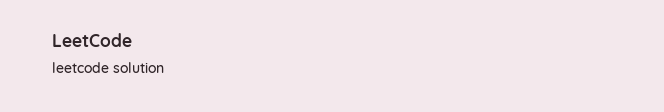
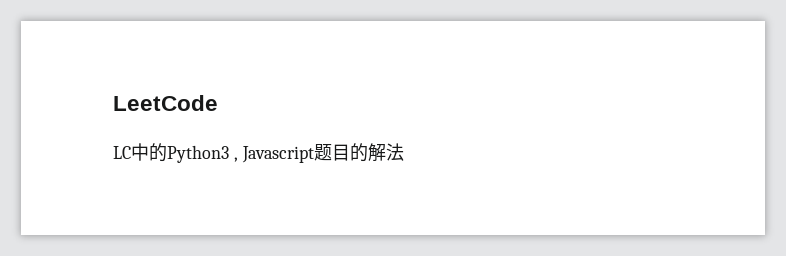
- leetcode solution
+ LC中的Python3 , Javascript题目的解法

